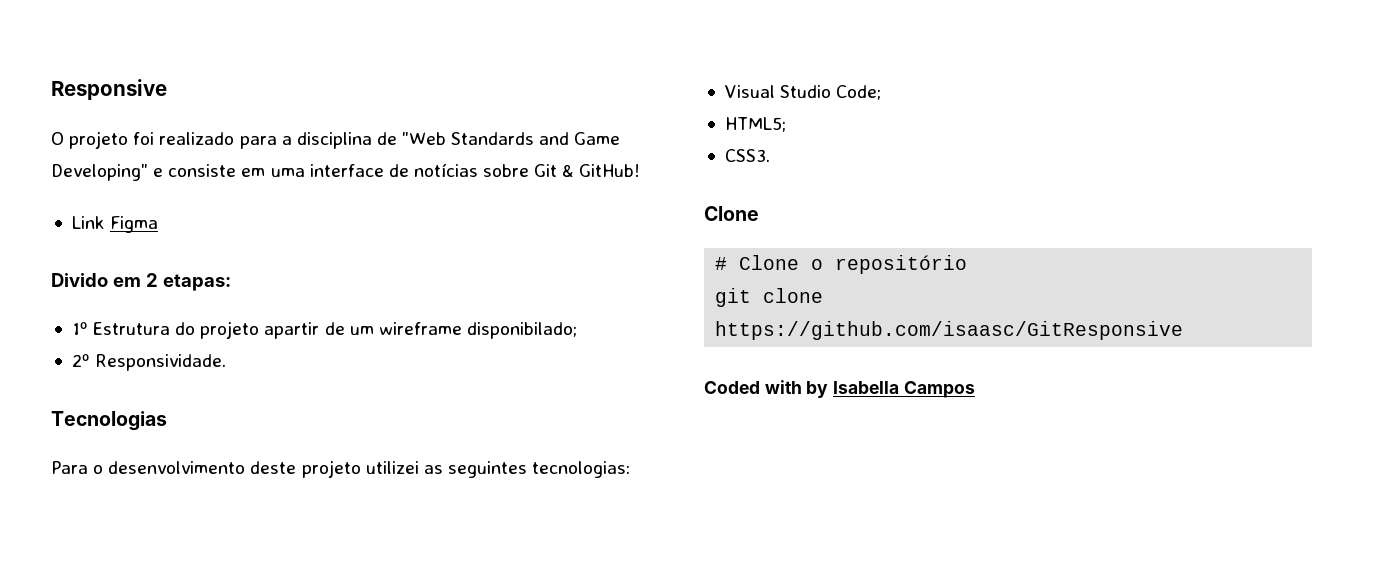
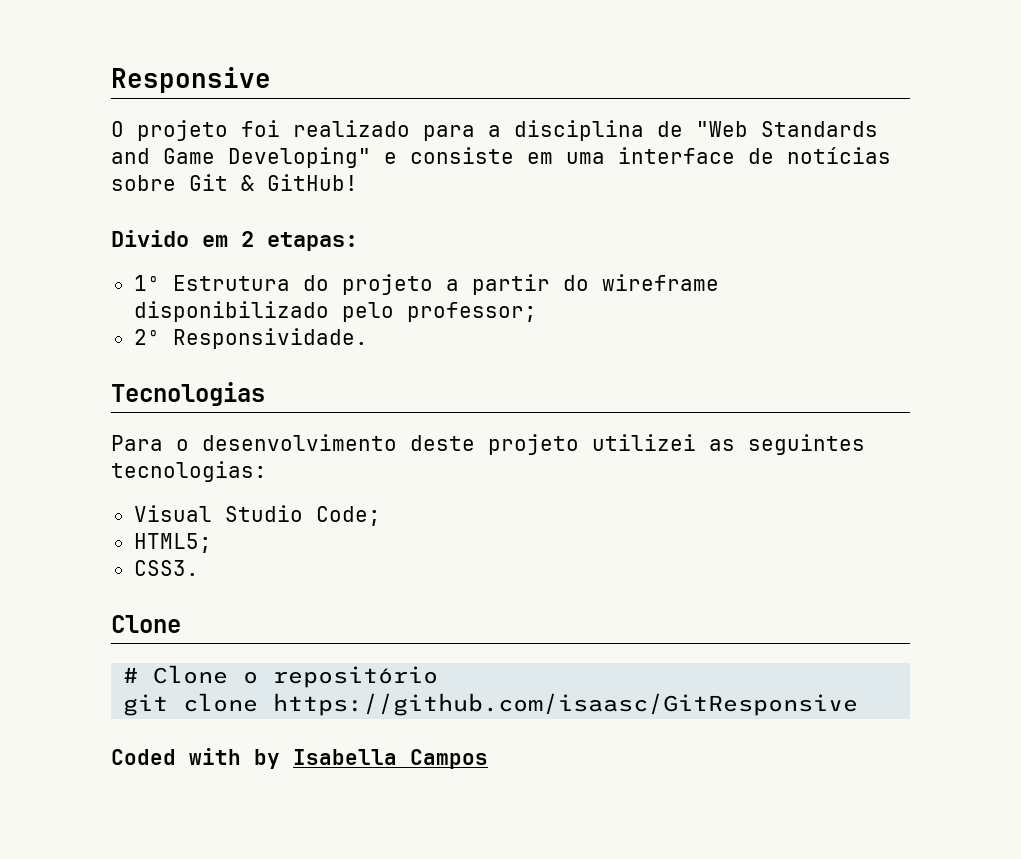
- Link Figma
- 1º Estrutura do projeto apartir de um wireframe disponibilado;
+ 1º Estrutura do projeto a partir do wireframe disponibilizado pelo professor;

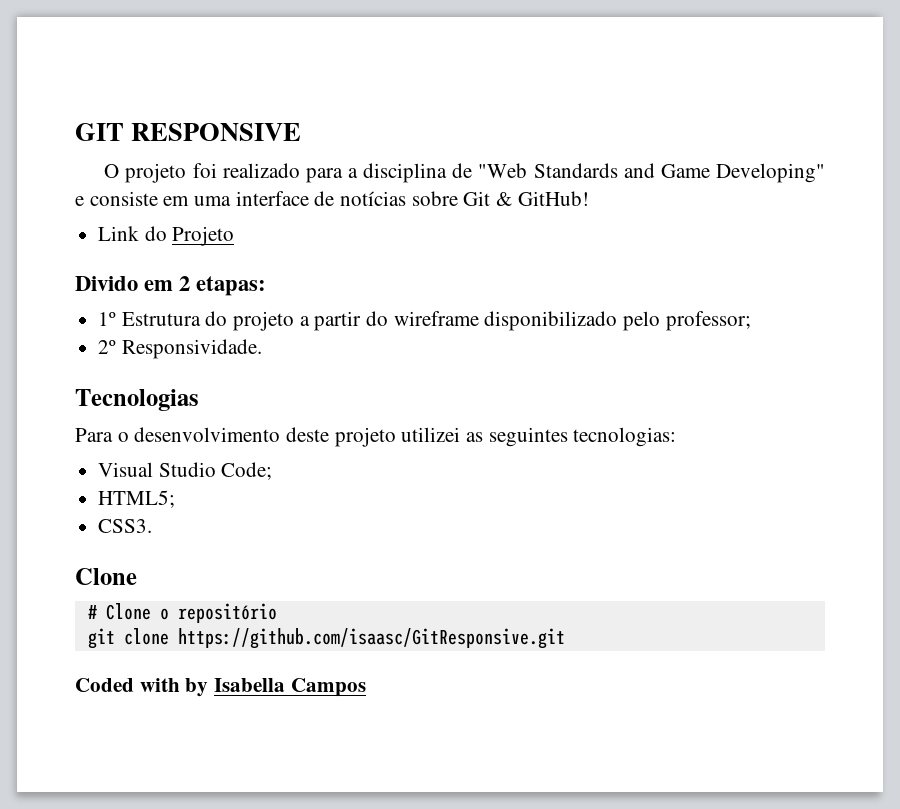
- Responsive
+ GIT RESPONSIVE
+ Link do Projeto
- git clone https://github.com/isaasc/GitResponsive
+ git clone https://github.com/isaasc/GitResponsive.git

